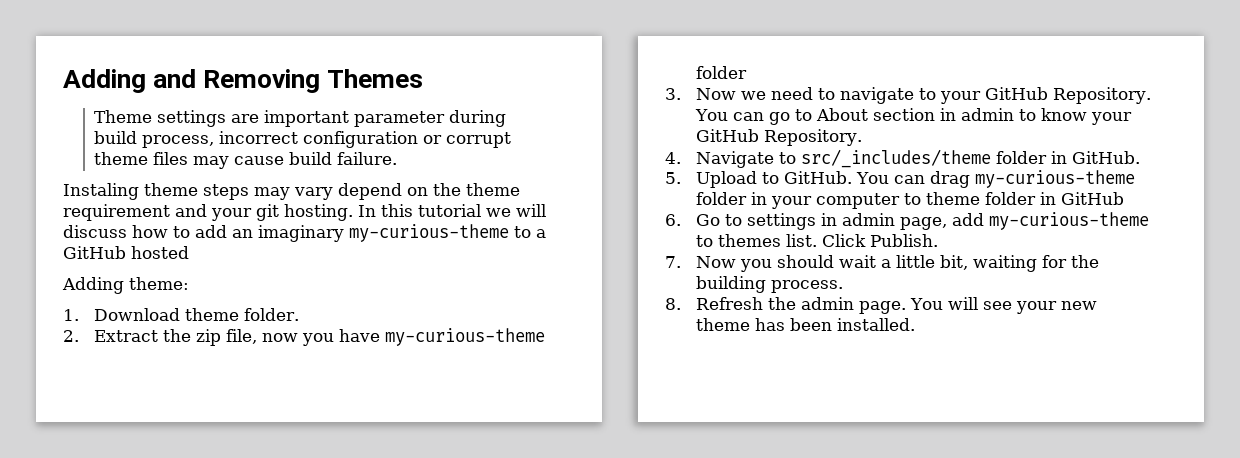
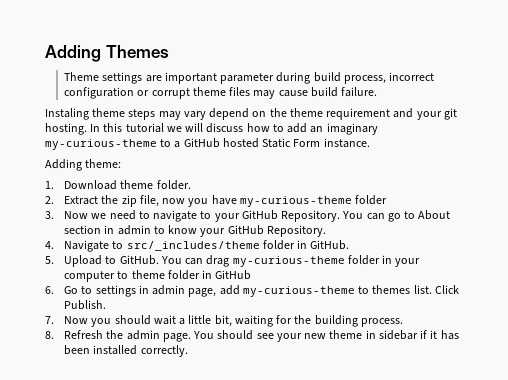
- Adding and Removing Themes
+ Adding Themes
- In this tutorial we will discuss how to add an imaginary my-curious-theme to a GitHub hosted
+ In this tutorial we will discuss how to add an imaginary my-curious-theme to a GitHub hosted Static Form instance.
- You will see your new theme has been installed.
+ You should see your new theme in sidebar if it has been installed correctly.

